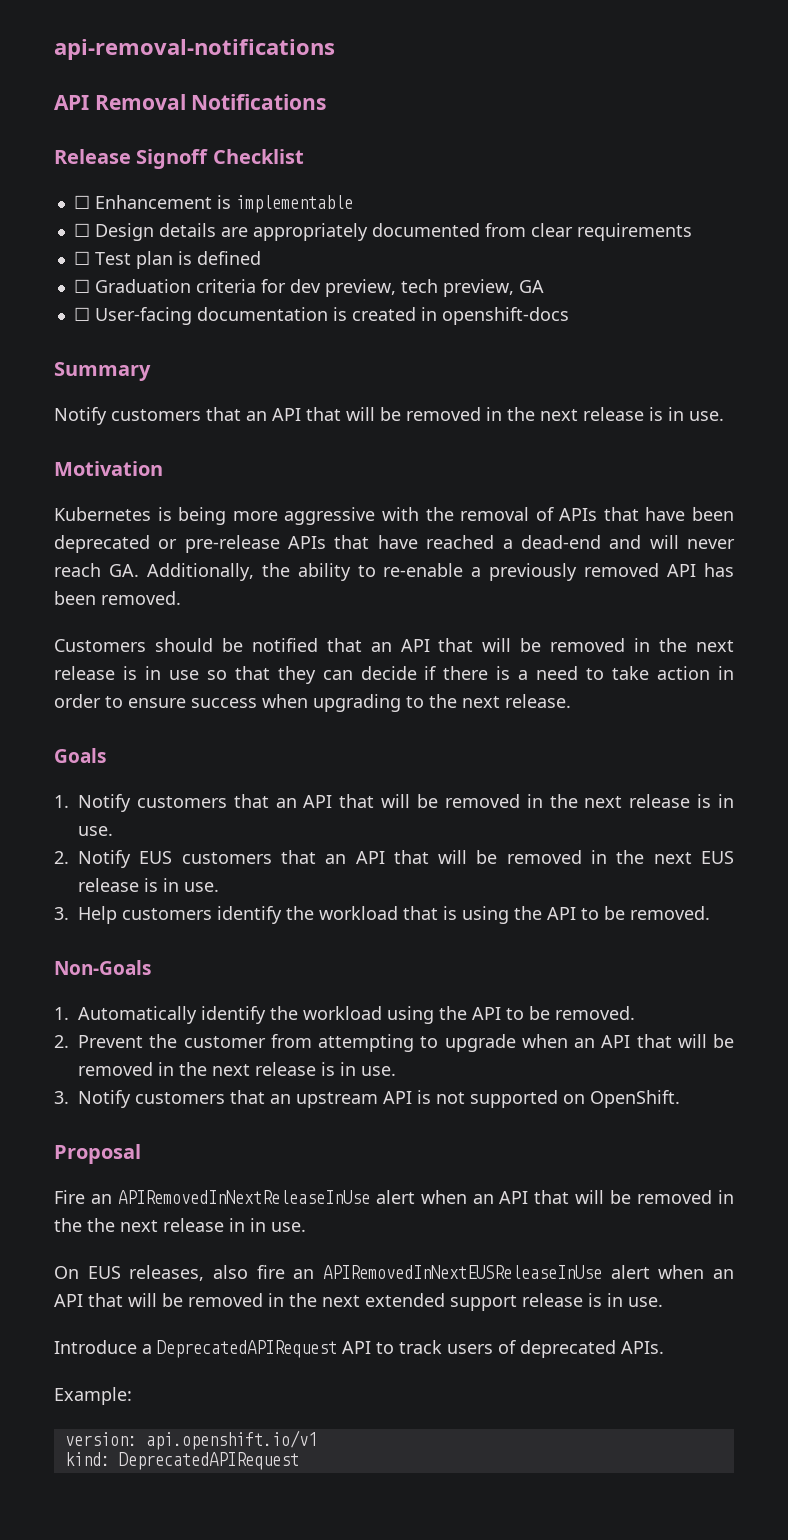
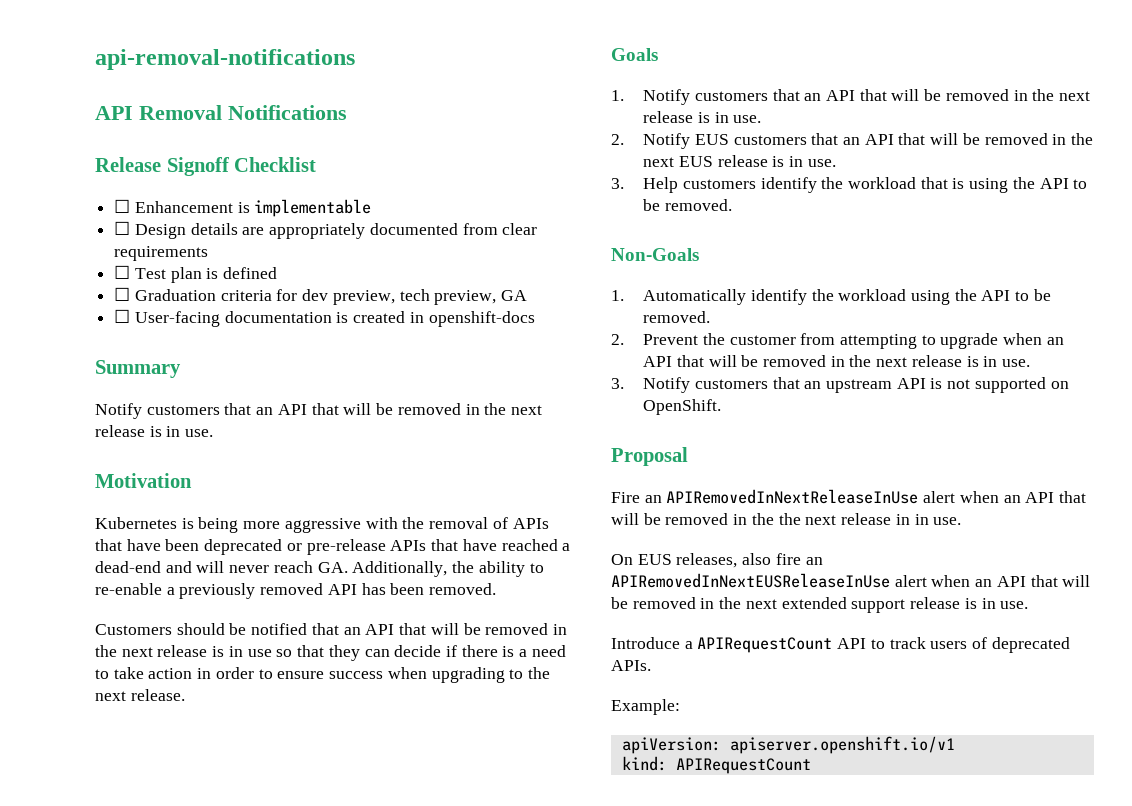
- Introduce a DeprecatedAPIRequest API to track users of deprecated APIs.
+ Introduce a APIRequestCount API to track users of deprecated APIs.
- version: api.openshift.io/v1
+ apiVersion: apiserver.openshift.io/v1
- kind: DeprecatedAPIRequest
+ kind: APIRequestCount

